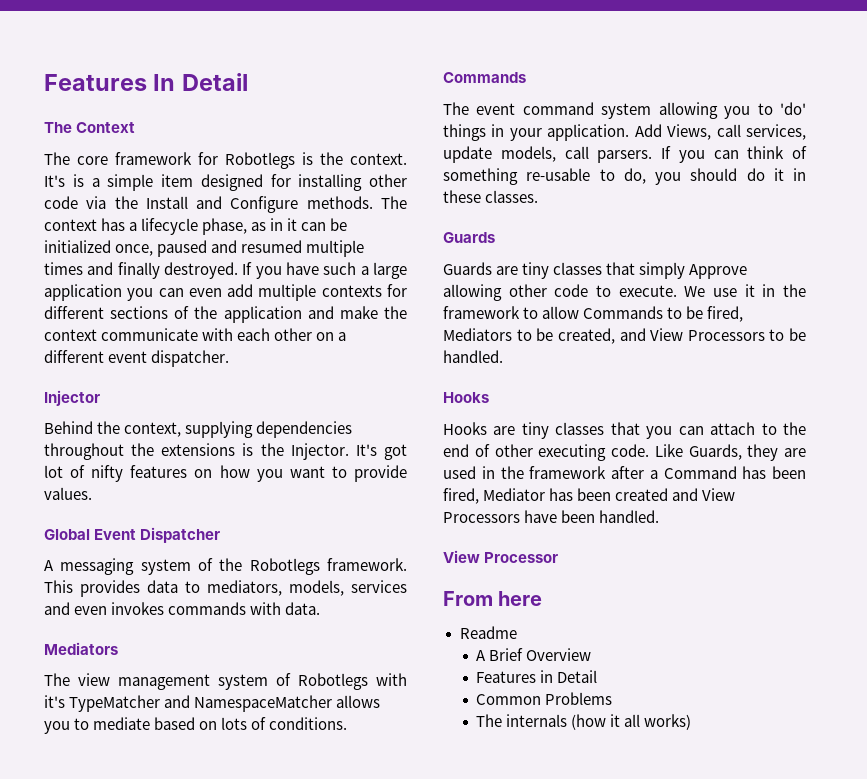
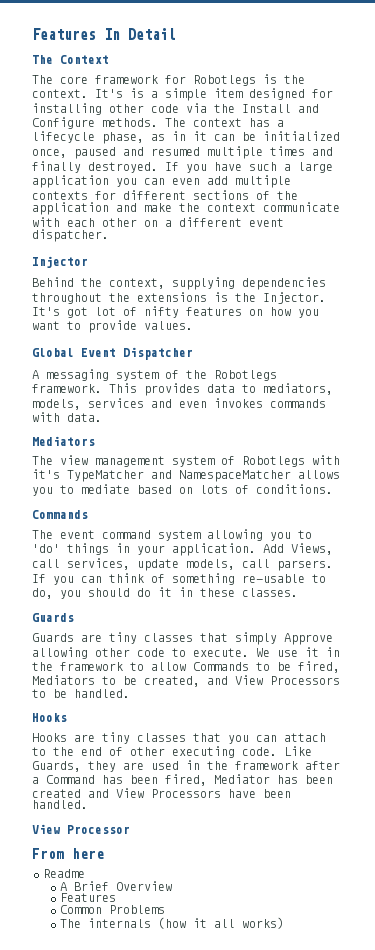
  A Brief Overview
- Features in Detail
+ Features

